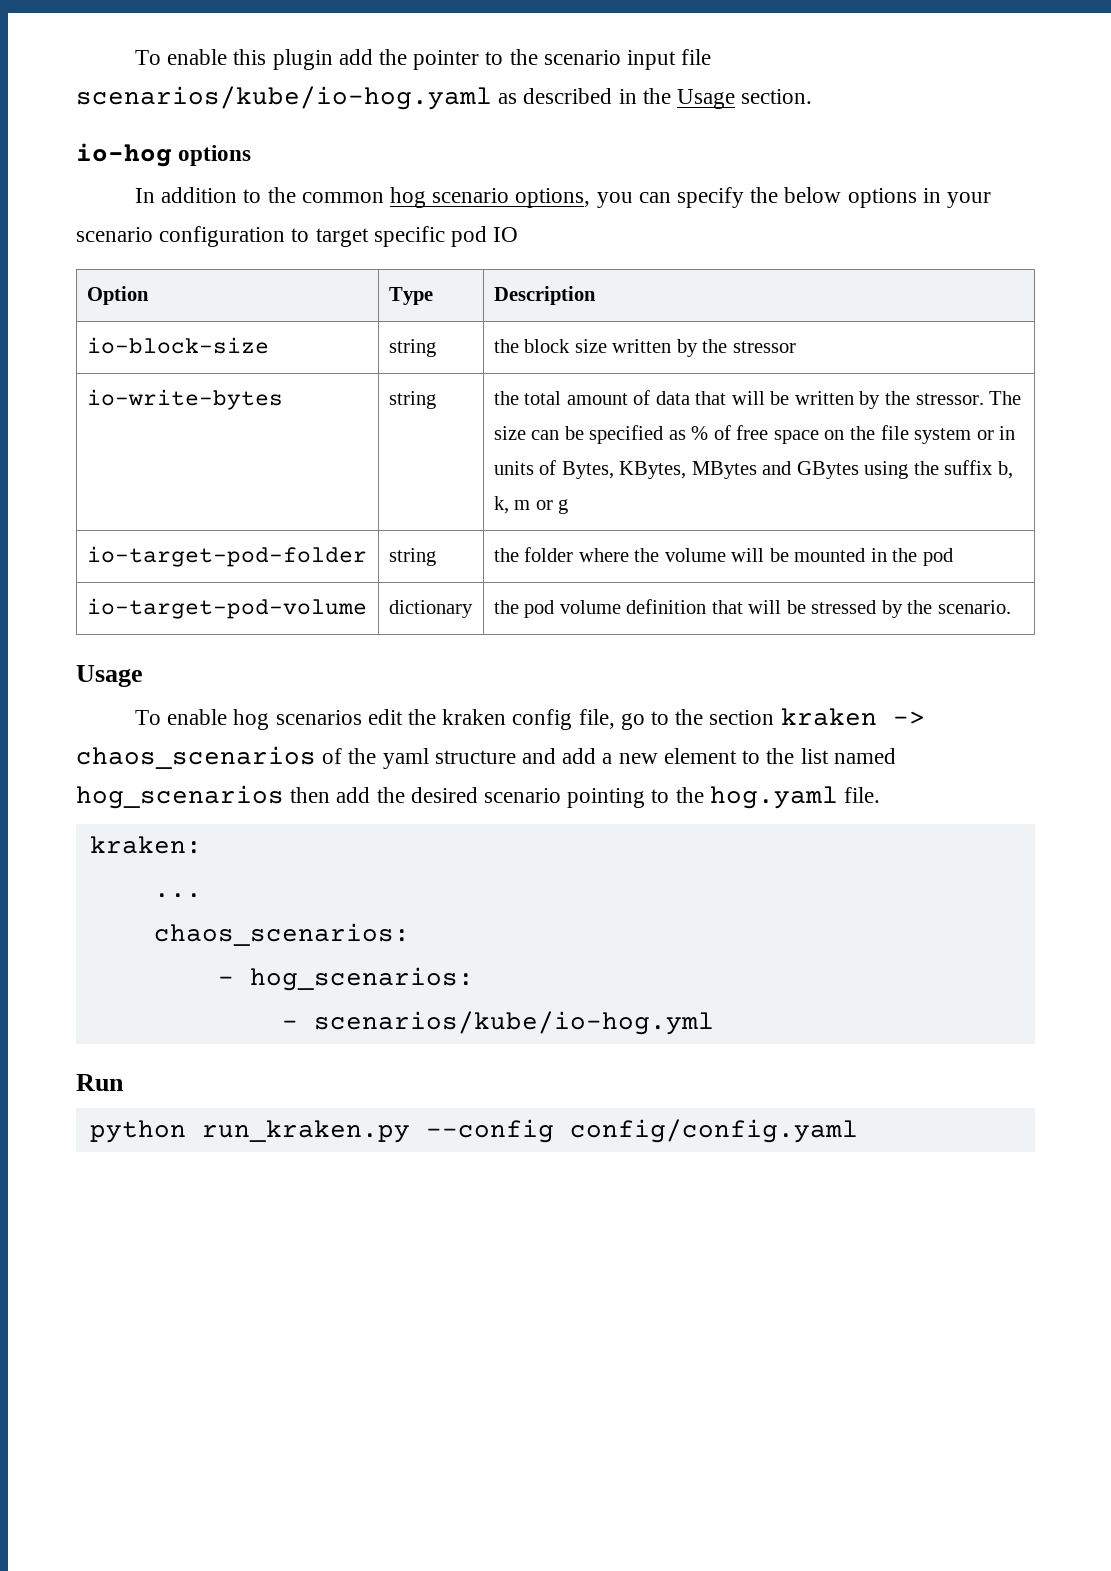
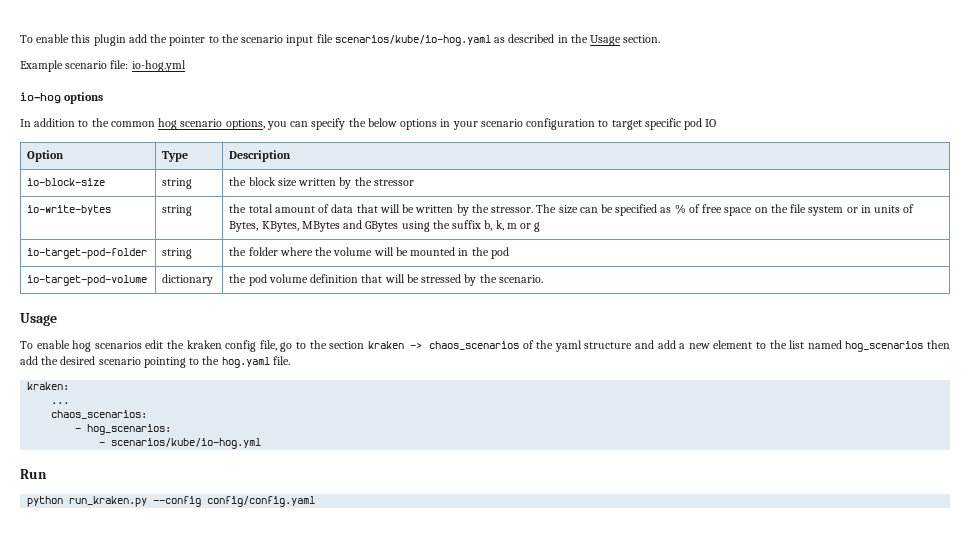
+ Example scenario file: io-hog.yml

